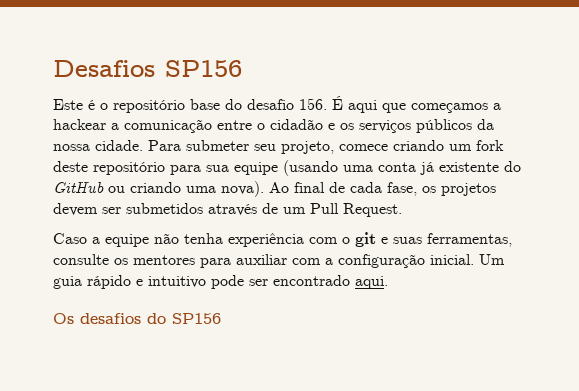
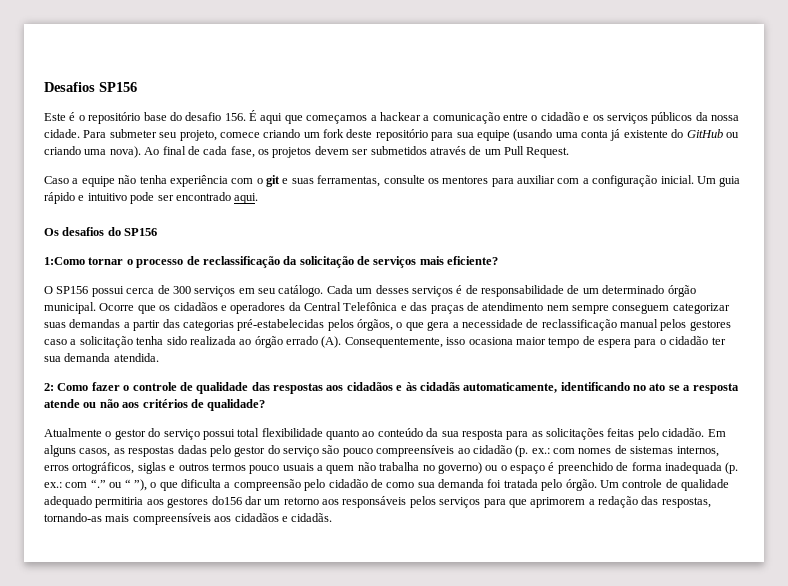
+ 1:Como tornar o processo de reclassificação da solicitação de serviços mais eficiente?
+ O SP156 possui cerca de 300 serviços em seu catálogo. Cada um desses serviços é de responsabilidade de um determinado órgão municipal. Ocorre que os cidadãos e operadores da Central Telefônica e das praças de atendimento nem sempre conseguem categorizar suas demandas a partir das categorias pré-estabelecidas pelos órgãos, o que gera a necessidade de reclassificação manual pelos gestores caso a solicitação tenha sido realizada ao órgão errado (A). Consequentemente, isso ocasiona maior tempo de espera para o cidadão ter sua demanda atendida.
+ 2: Como fazer o controle de qualidade das respostas aos cidadãos e às cidadãs automaticamente, identificando no ato se a resposta atende ou não aos critérios de qualidade?
+ Atualmente o gestor do serviço possui total flexibilidade quanto ao conteúdo da sua resposta para as solicitações feitas pelo cidadão. Em alguns casos, as respostas dadas pelo gestor do serviço são pouco compreensíveis ao cidadão (p. ex.: com nomes de sistemas internos, erros ortográficos, siglas e outros termos pouco usuais a quem não trabalha no governo) ou o espaço é preenchido de forma inadequada (p. ex.: com “.” ou “ ”), o que dificulta a compreensão pelo cidadão de como sua demanda foi tratada pelo órgão. Um controle de qualidade adequado permitiria aos gestores do156 dar um retorno aos responsáveis pelos serviços para que aprimorem a redação das respostas, tornando-as mais compreensíveis aos cidadãos e cidadãs.

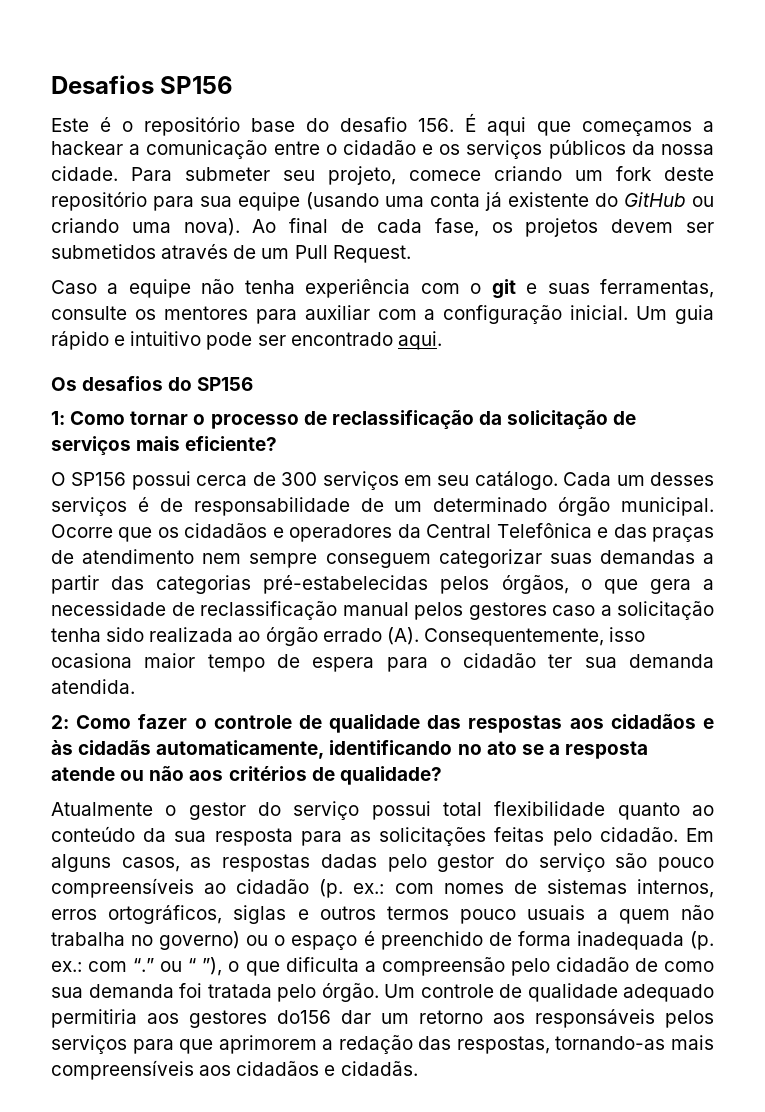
- 1:Como tornar o processo de reclassificação da solicitação de serviços mais eficiente?
+ 1: Como tornar o processo de reclassificação da solicitação de serviços mais eficiente?

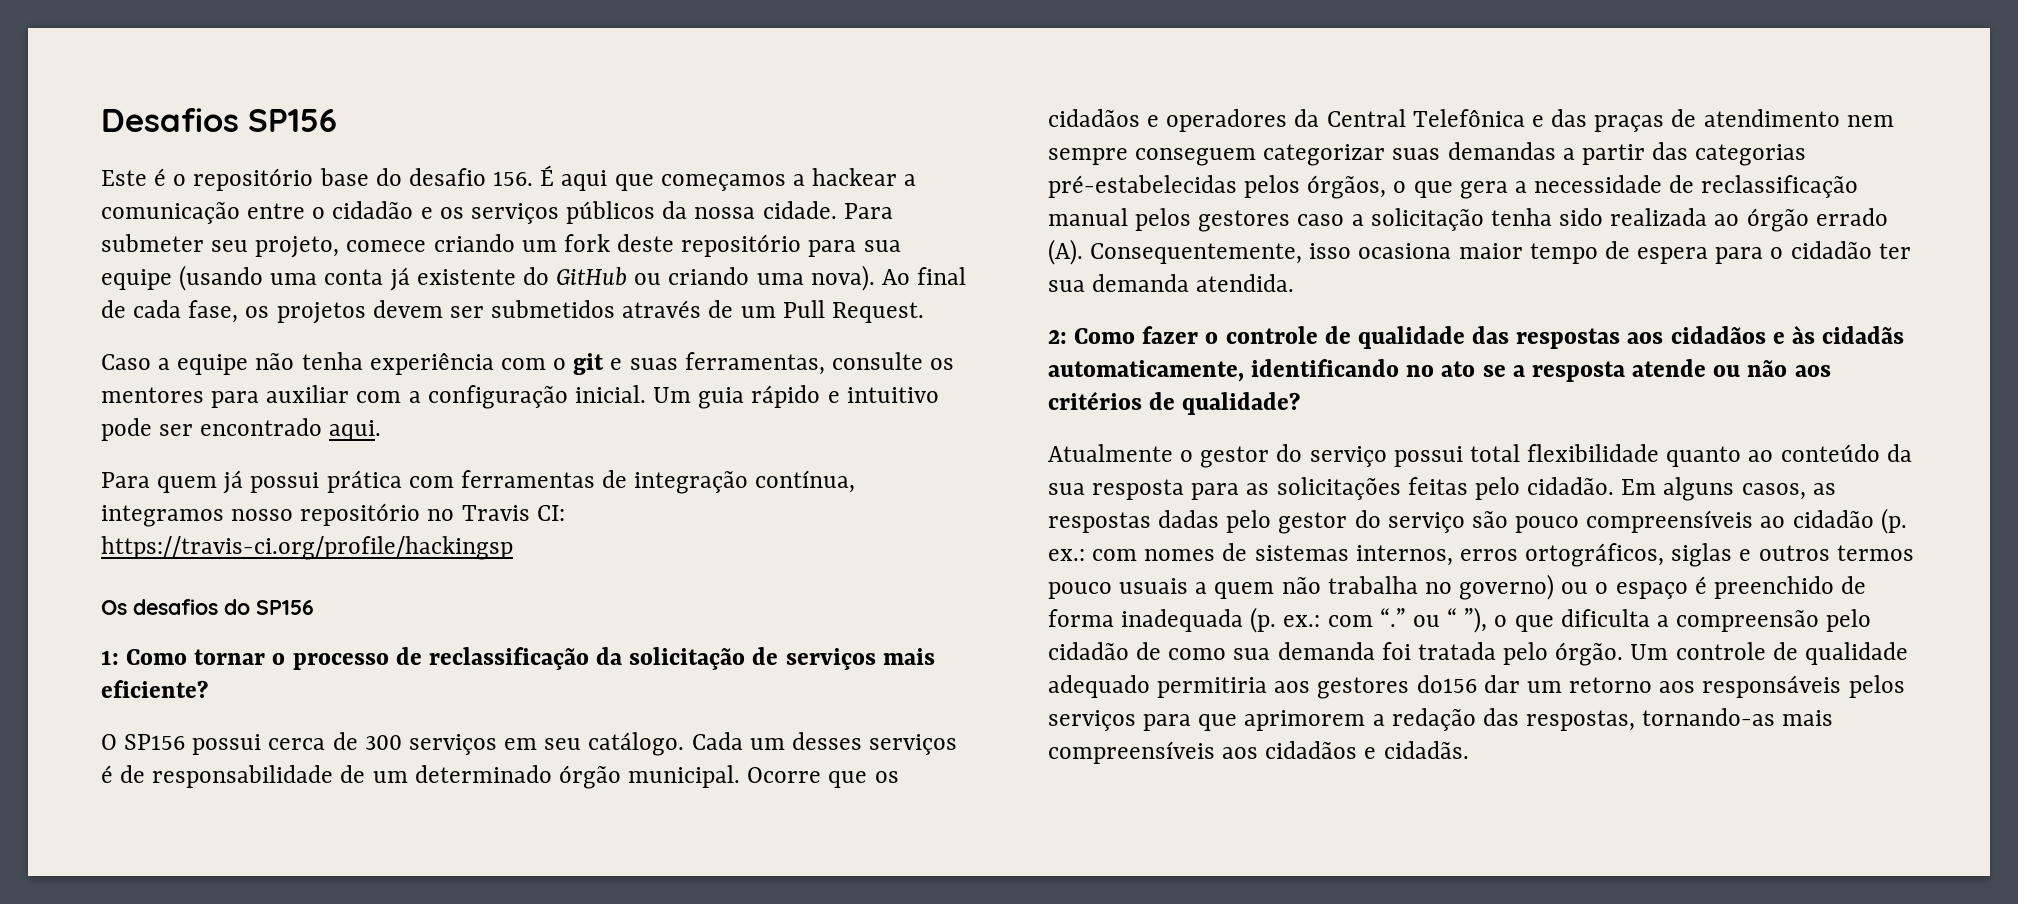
+ Para quem já possui prática com ferramentas de integração contínua, integramos nosso repositório no Travis CI: https://travis-ci.org/profile/hackingsp

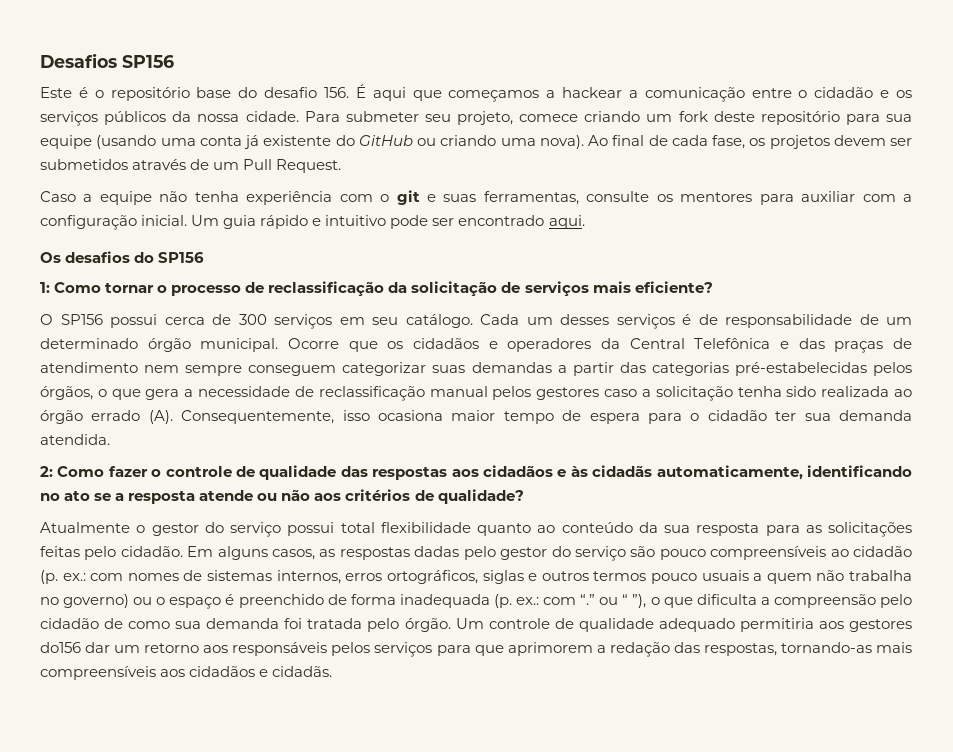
- Para quem já possui prática com ferramentas de integração contínua, integramos nosso repositório no Travis CI: https://travis-ci.org/profile/hackingsp

